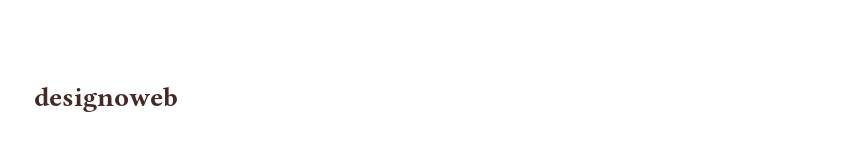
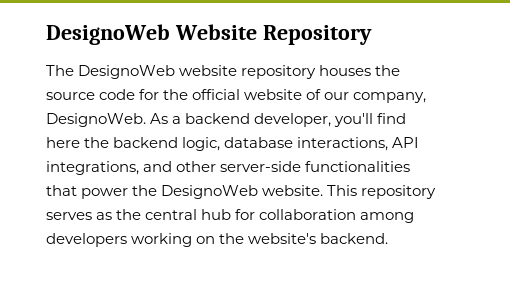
- designoweb
+ DesignoWeb Website Repository
+ The DesignoWeb website repository houses the source code for the official website of our company, DesignoWeb. As a backend developer, you'll find here the backend logic, database interactions, API integrations, and other server-side functionalities that power the DesignoWeb website. This repository serves as the central hub for collaboration among developers working on the website's backend.

